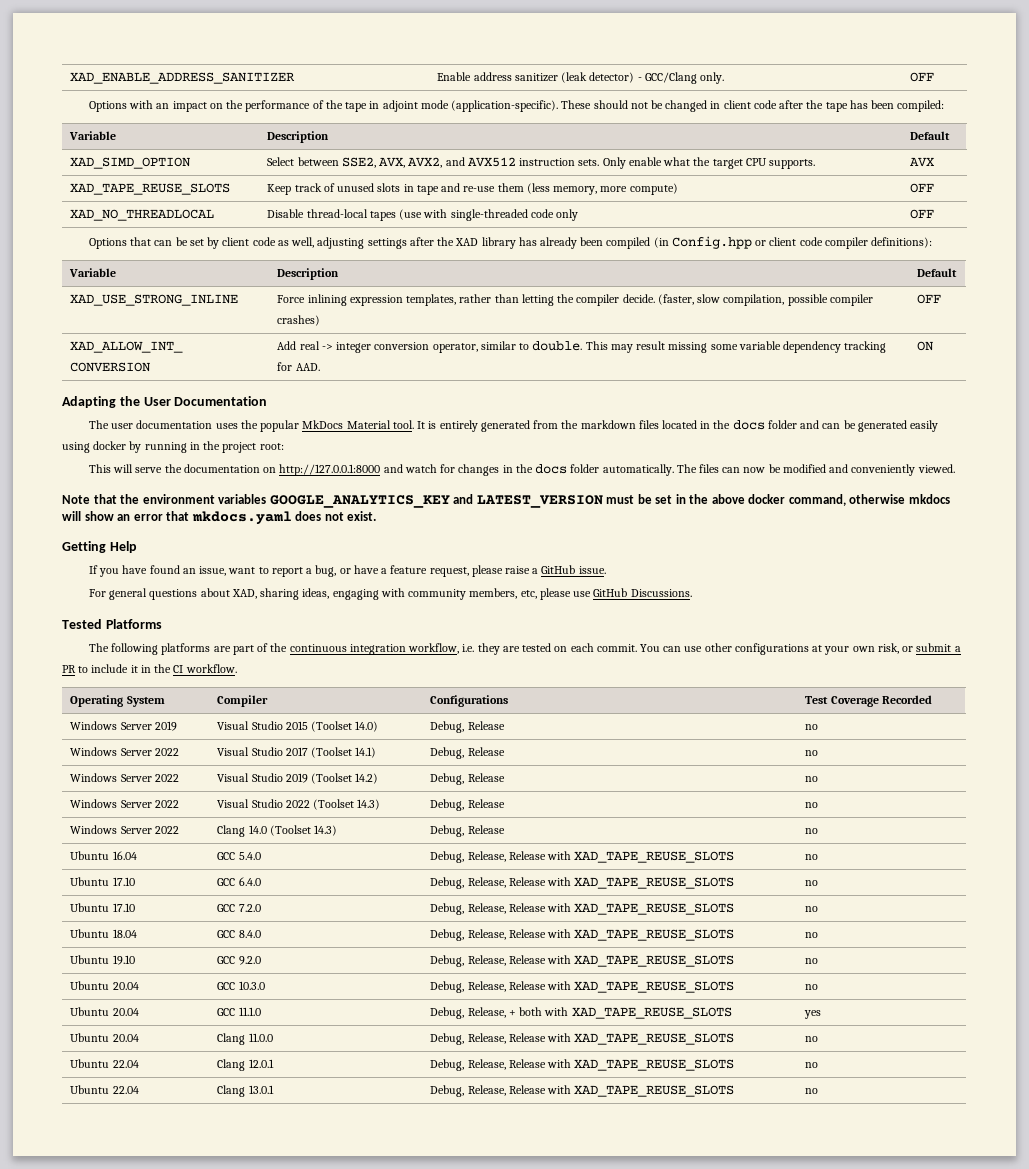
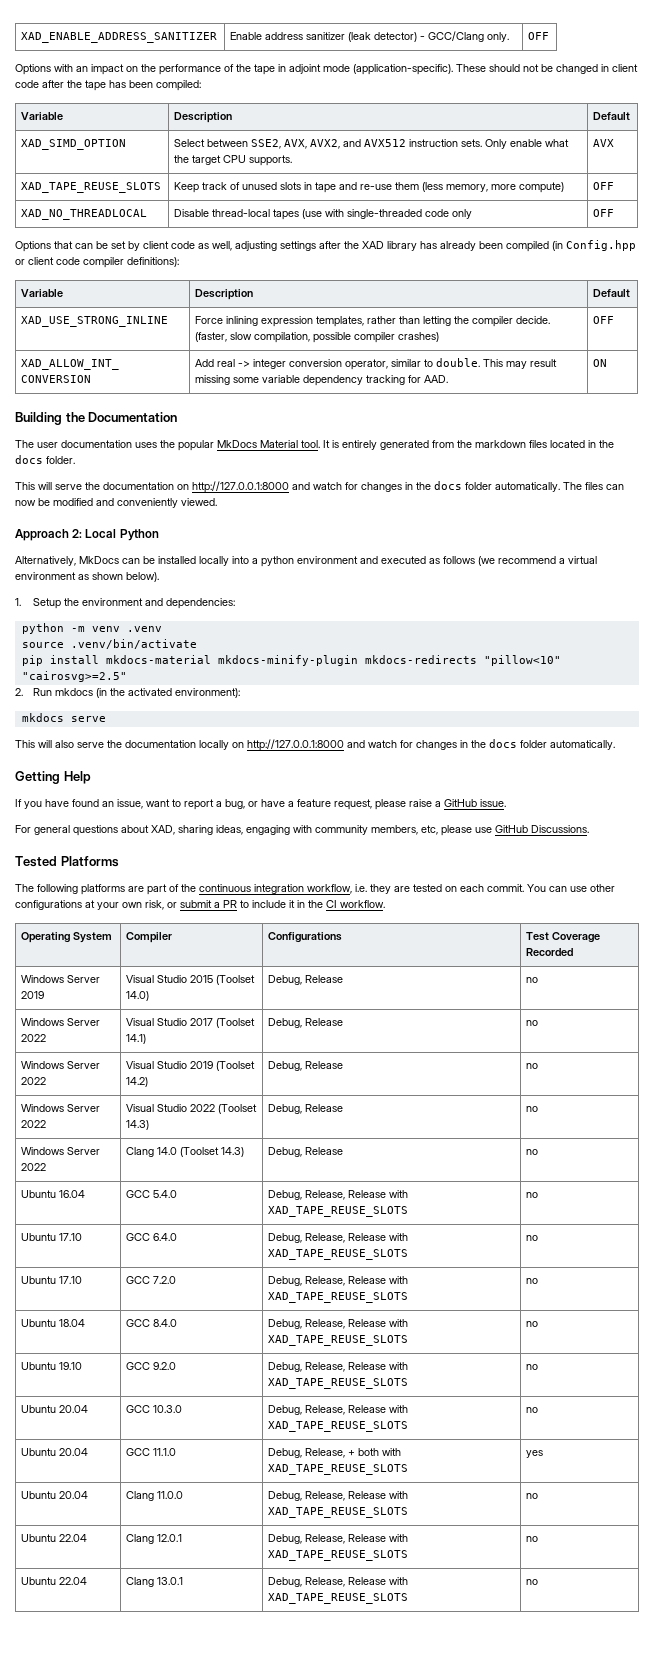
- Adapting the User Documentation
+ Building the Documentation
- It is entirely generated from the markdown files located in the docs folder and can be generated easily using docker by running in the project root:
+ It is entirely generated from the markdown files located in the docs folder.
- Note that the environment variables GOOGLE_ANALYTICS_KEY and LATEST_VERSION must be set in the above docker command, otherwise mkdocs will show an error that mkdocs.yaml does not exist.
+ Approach 2: Local Python
+ Alternatively, MkDocs can be installed locally into a python environment and executed as follows (we recommend a virtual environment as shown below).
+ 1. Setup the environment and dependencies:
+ python -m venv .venv
+ source .venv/bin/activate
+ pip install mkdocs-material mkdocs-minify-plugin mkdocs-redirects "pillow<10" "cairosvg>=2.5"
+ 2. Run mkdocs (in the activated environment):
+ mkdocs serve
+ This will also serve the documentation locally on http://127.0.0.1:8000 and watch for changes in the docs folder automatically.

